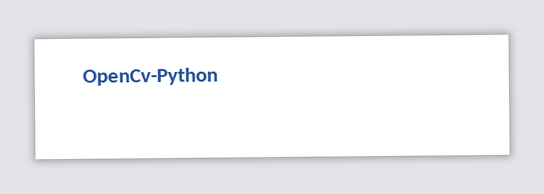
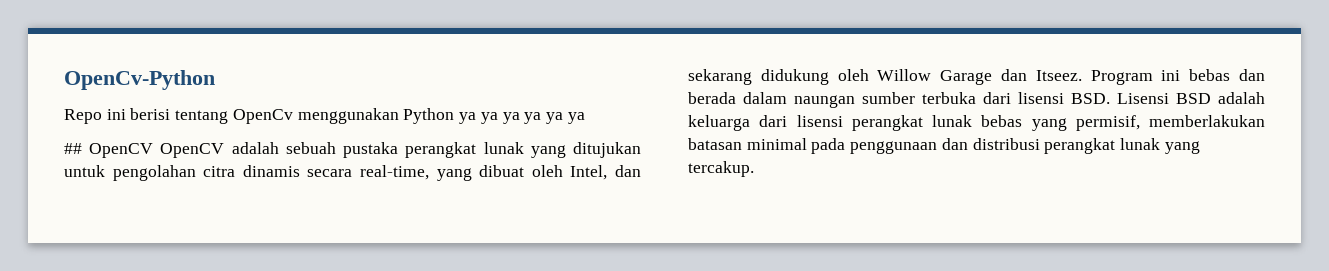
+ Repo ini berisi tentang OpenCv menggunakan Python ya ya ya ya ya ya
+ ## OpenCV OpenCV adalah sebuah pustaka perangkat lunak yang ditujukan untuk pengolahan citra dinamis secara real-time, yang dibuat oleh Intel, dan sekarang didukung oleh Willow Garage dan Itseez. Program ini bebas dan berada dalam naungan sumber terbuka dari lisensi BSD. Lisensi BSD adalah keluarga dari lisensi perangkat lunak bebas yang permisif, memberlakukan batasan minimal pada penggunaan dan distribusi perangkat lunak yang tercakup.

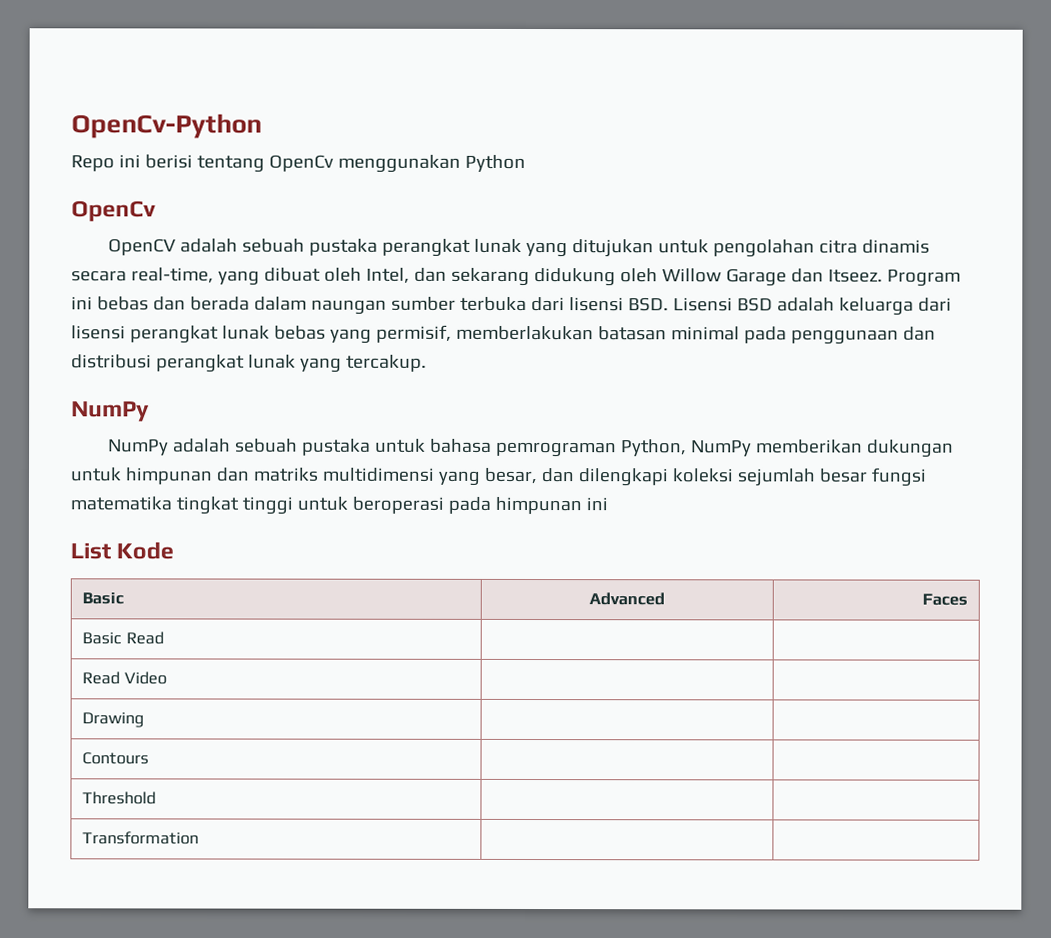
- Repo ini berisi tentang OpenCv menggunakan Python ya ya ya ya ya ya
- ## OpenCV OpenCV adalah sebuah pustaka perangkat lunak yang ditujukan untuk pengolahan citra dinamis secara real-time, yang dibuat oleh Intel, dan sekarang didukung oleh Willow Garage dan Itseez.
+ Repo ini berisi tentang OpenCv menggunakan Python
+ OpenCv
+ OpenCV adalah sebuah pustaka perangkat lunak yang ditujukan untuk pengolahan citra dinamis secara real-time, yang dibuat oleh Intel, dan sekarang didukung oleh Willow Garage dan Itseez.
  Program ini bebas dan berada dalam naungan sumber terbuka dari lisensi BSD. Lisensi BSD adalah keluarga dari lisensi perangkat lunak bebas yang permisif, memberlakukan batasan minimal pada penggunaan dan distribusi perangkat lunak yang tercakup.
+ NumPy
+ NumPy adalah sebuah pustaka untuk bahasa pemrograman Python, NumPy memberikan dukungan untuk himpunan dan matriks multidimensi yang besar, dan dilengkapi koleksi sejumlah besar fungsi matematika tingkat tinggi untuk beroperasi pada himpunan ini
+ List Kode
+ Basic | Advanced | Faces
+ Basic Read | |
+ Read Video | |
+ Drawing | |
+ Contours | |
+ Threshold | |
+ Transformation | |

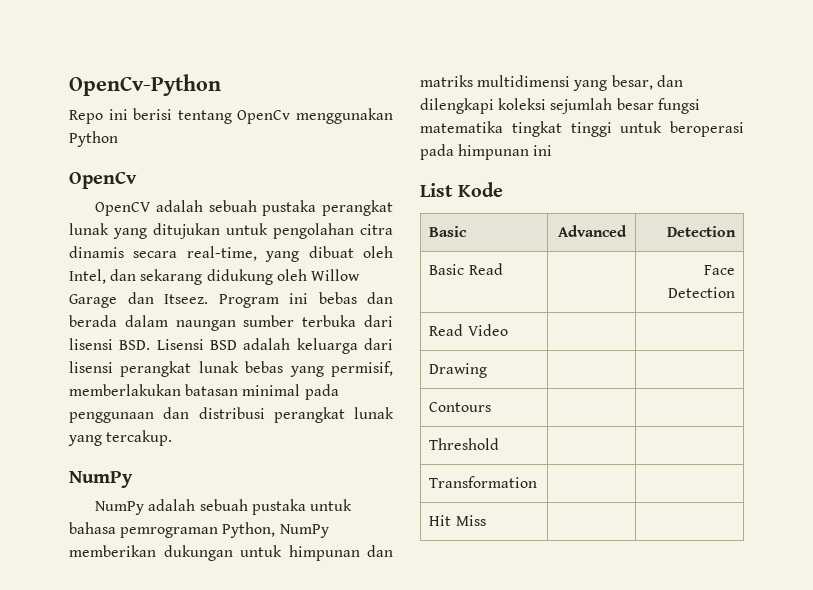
- Basic | Advanced | Faces
+ Basic | Advanced | Detection
- Basic Read | |
+ Basic Read | | Face Detection
+ Hit Miss | |

